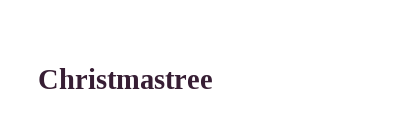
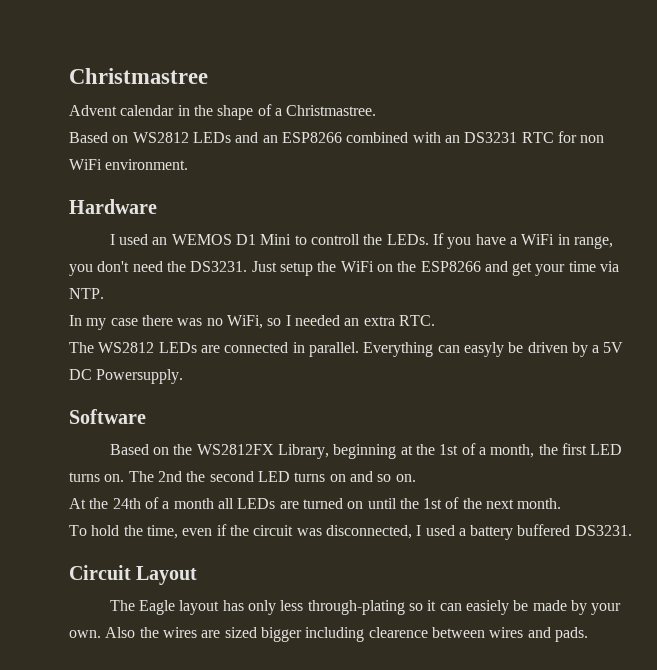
+ Advent calendar in the shape of a Christmastree.
+ Based on WS2812 LEDs and an ESP8266 combined with an DS3231 RTC for non WiFi environment.
+ Hardware
+ I used an WEMOS D1 Mini to controll the LEDs. If you have a WiFi in range, you don't need the DS3231. Just setup the WiFi on the ESP8266 and get your time via NTP.
+ In my case there was no WiFi, so I needed an extra RTC.
+ The WS2812 LEDs are connected in parallel. Everything can easyly be driven by a 5V DC Powersupply.
+ Software
+ Based on the WS2812FX Library, beginning at the 1st of a month, the first LED turns on. The 2nd the second LED turns on and so on.
+ At the 24th of a month all LEDs are turned on until the 1st of the next month.
+ To hold the time, even if the circuit was disconnected, I used a battery buffered DS3231.
+ Circuit Layout
+ The Eagle layout has only less through-plating so it can easiely be made by your own. Also the wires are sized bigger including clearence between wires and pads.

